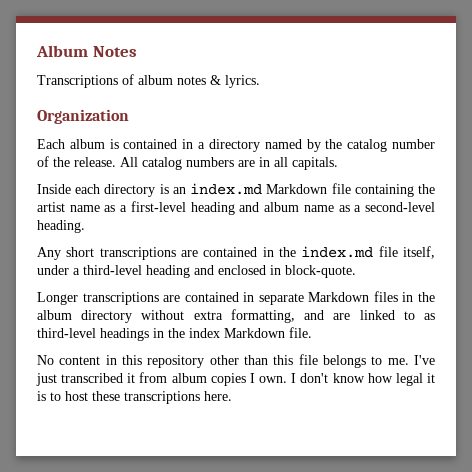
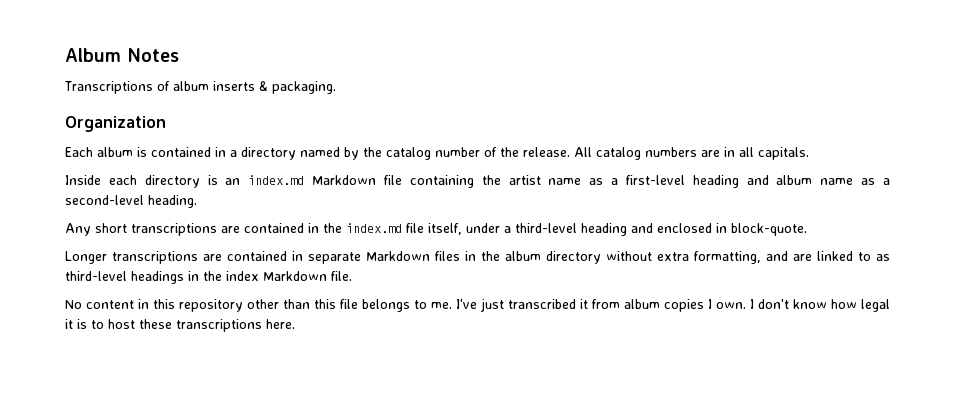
- Transcriptions of album notes & lyrics.
+ Transcriptions of album inserts & packaging.

